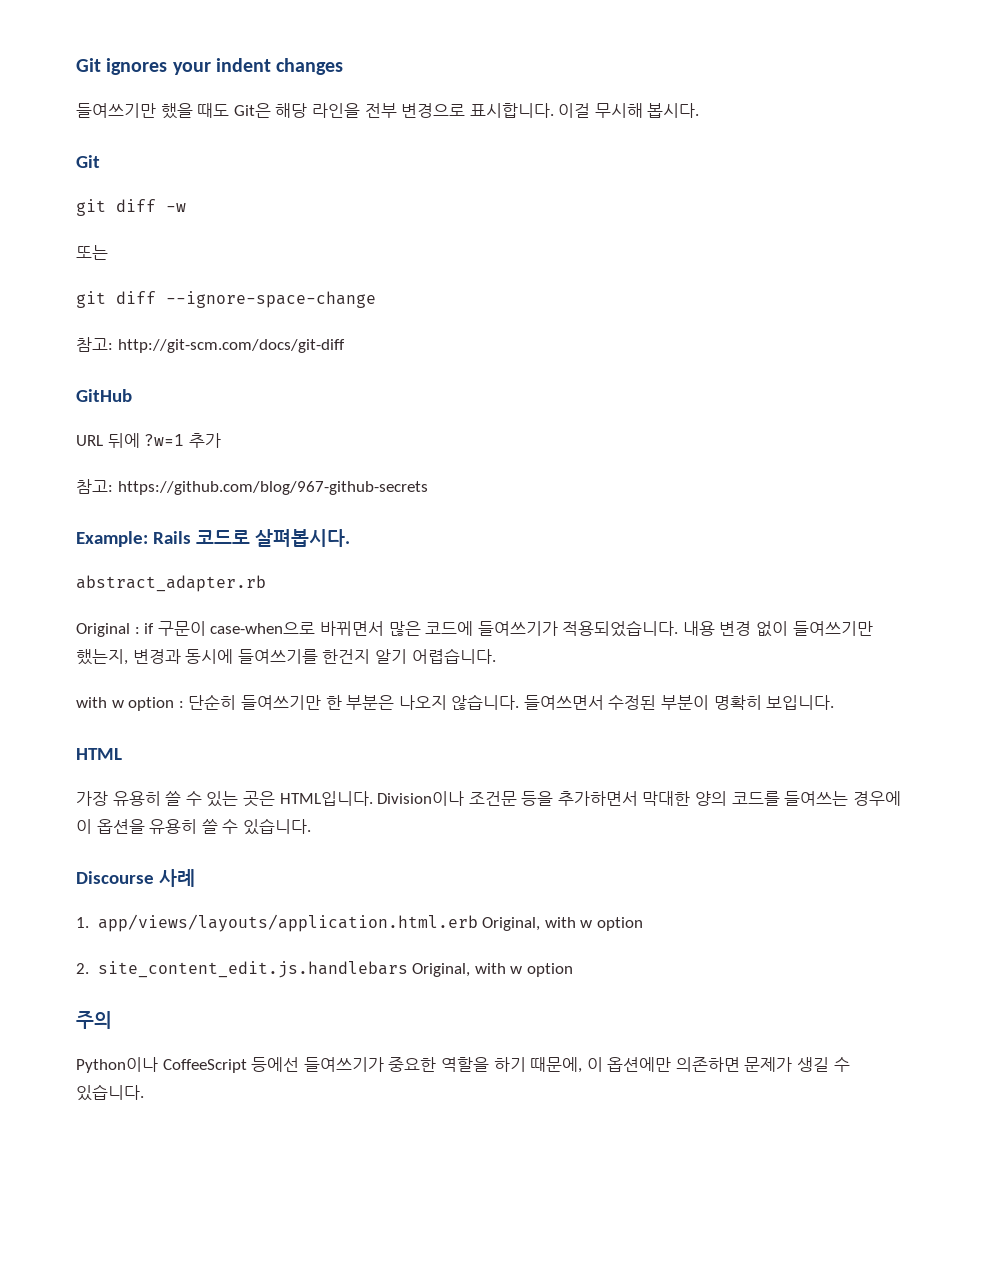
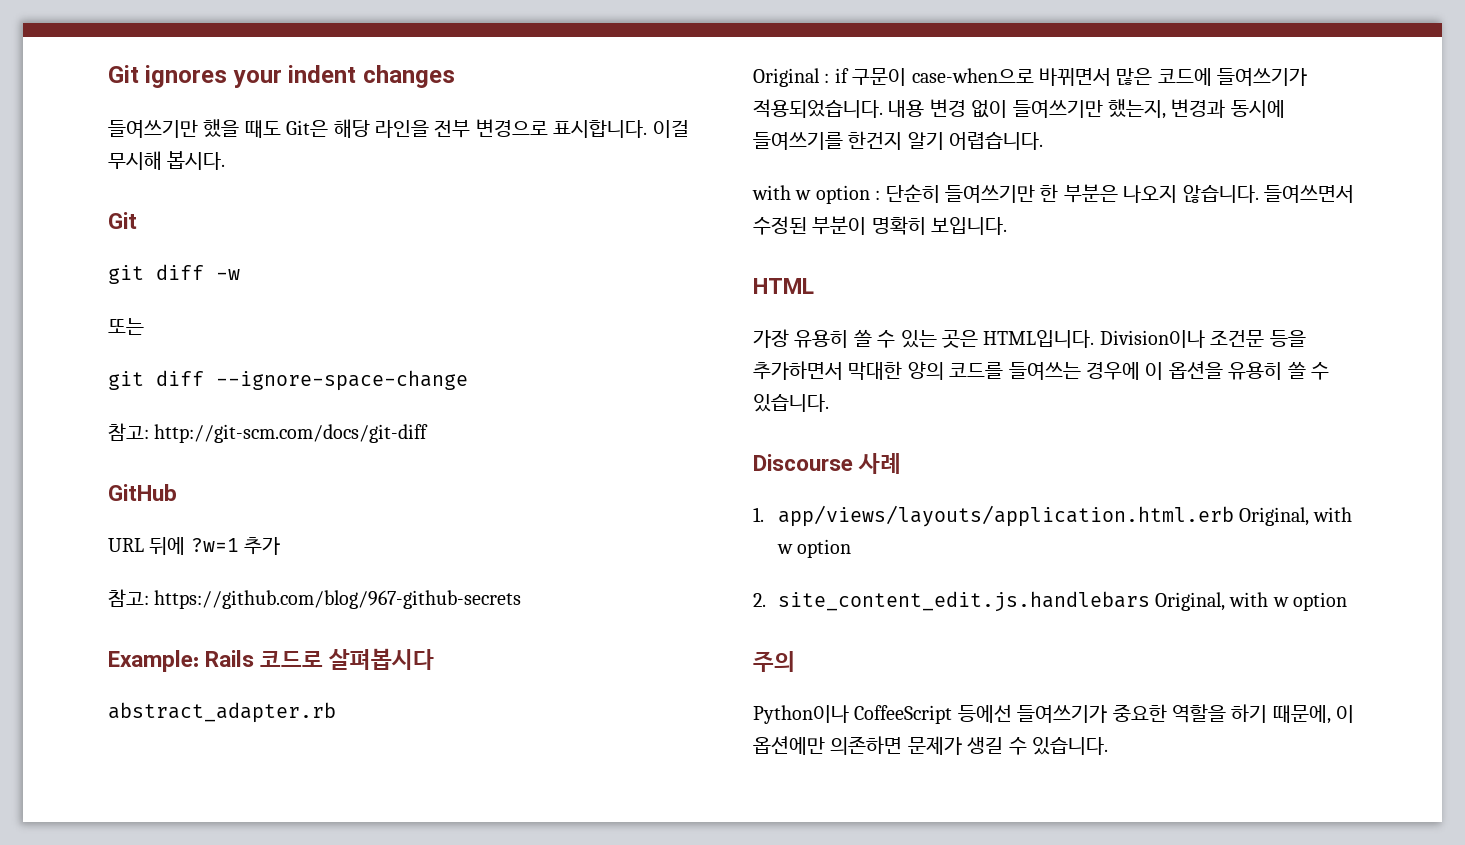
- Example: Rails 코드로 살펴봅시다.
+ Example: Rails 코드로 살펴봅시다

